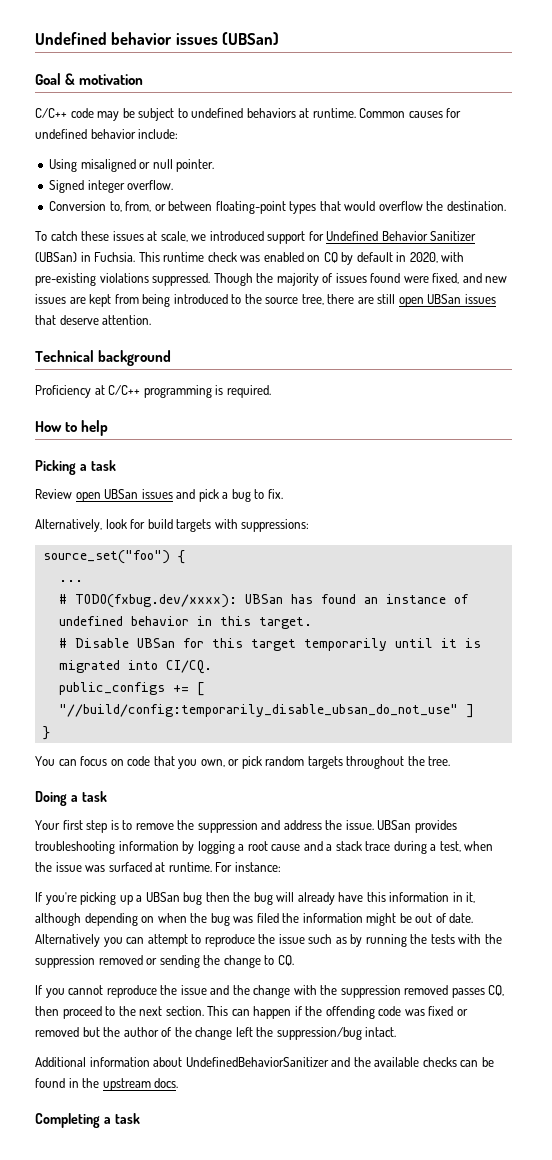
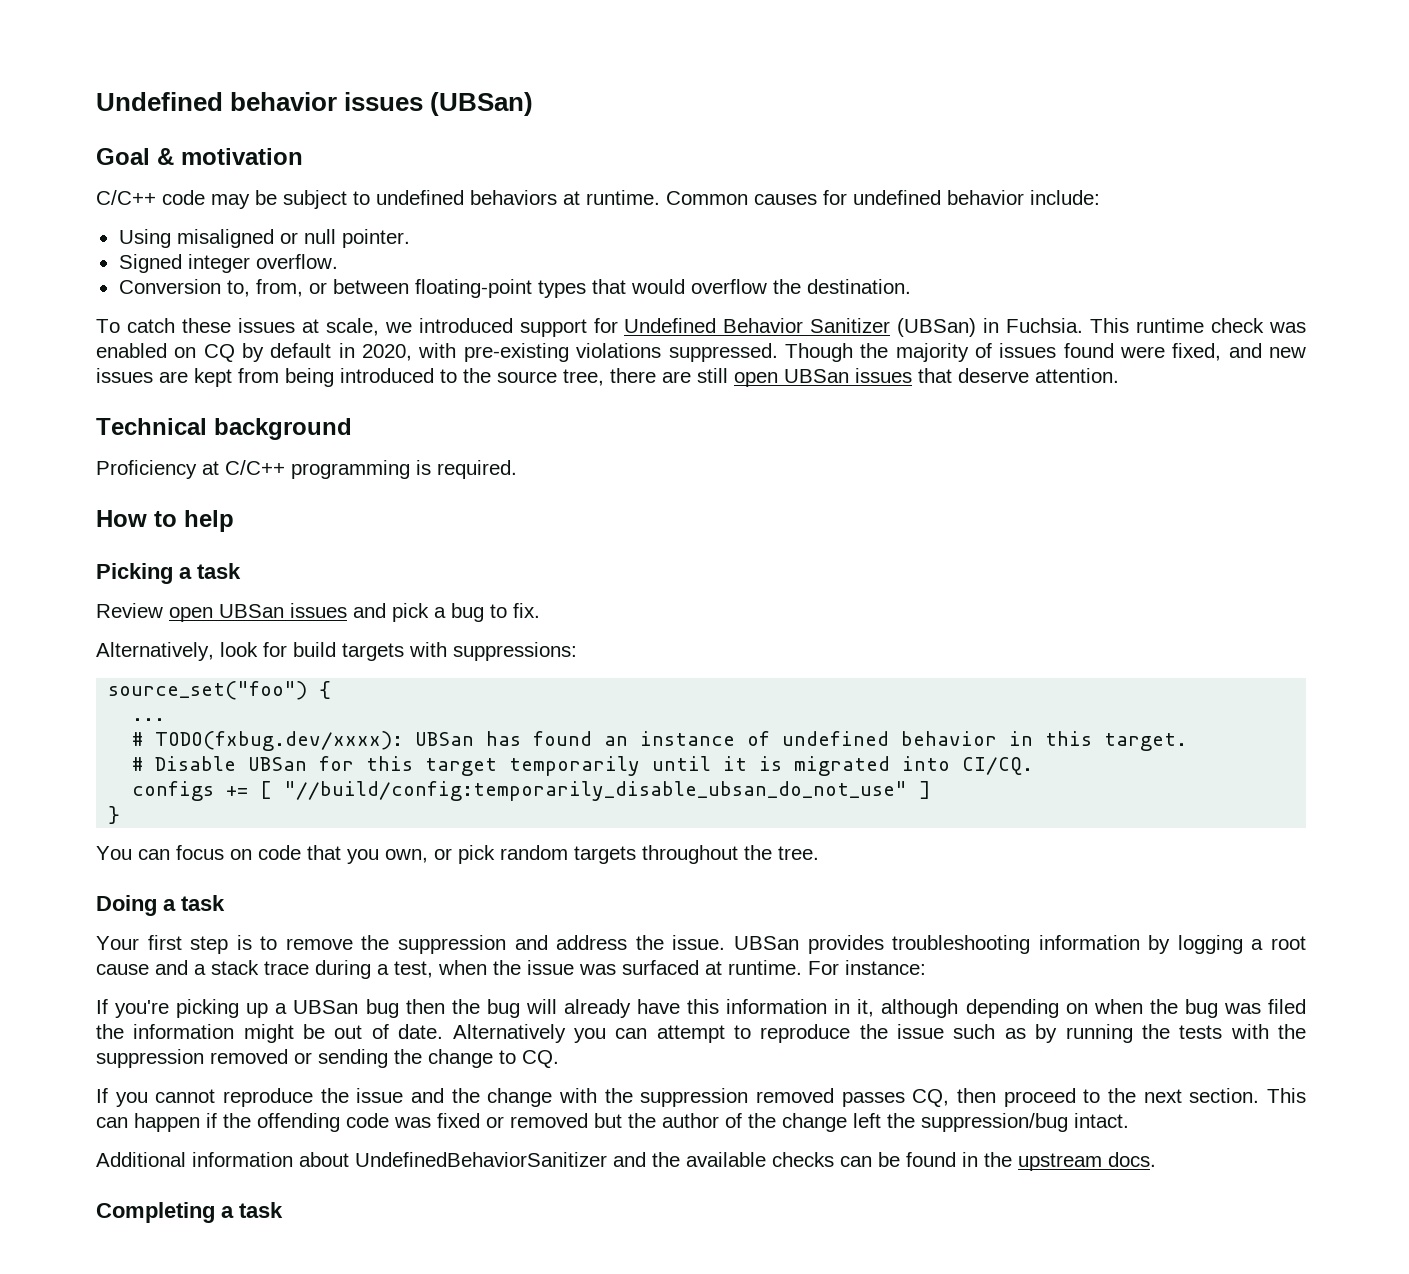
- public_configs += [ "//build/config:temporarily_disable_ubsan_do_not_use" ]
+ configs += [ "//build/config:temporarily_disable_ubsan_do_not_use" ]

